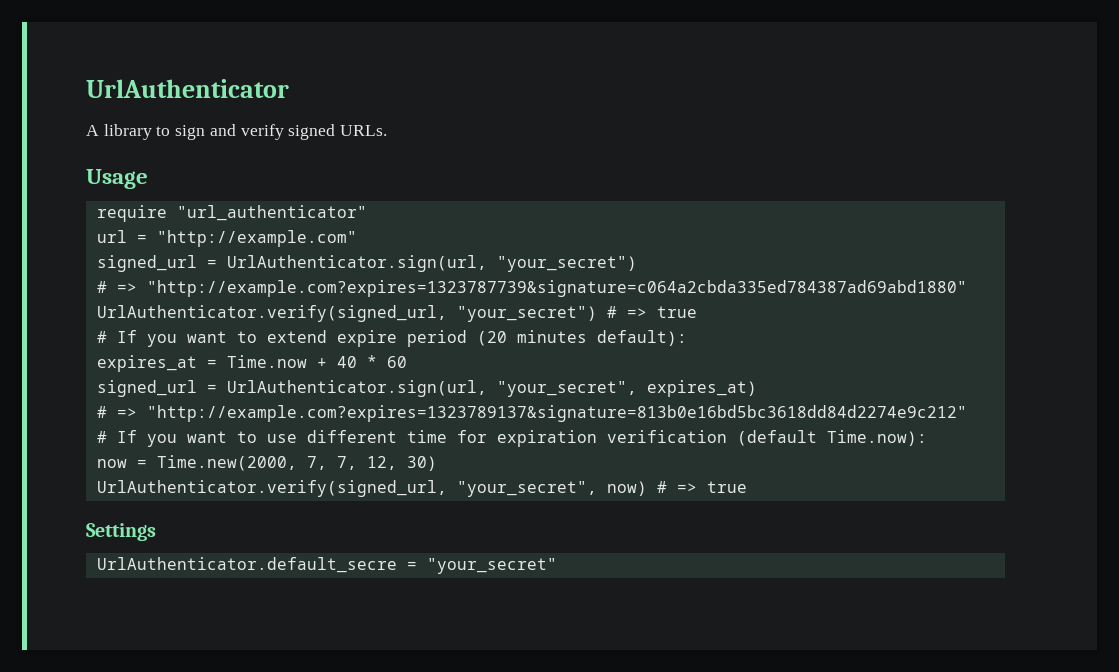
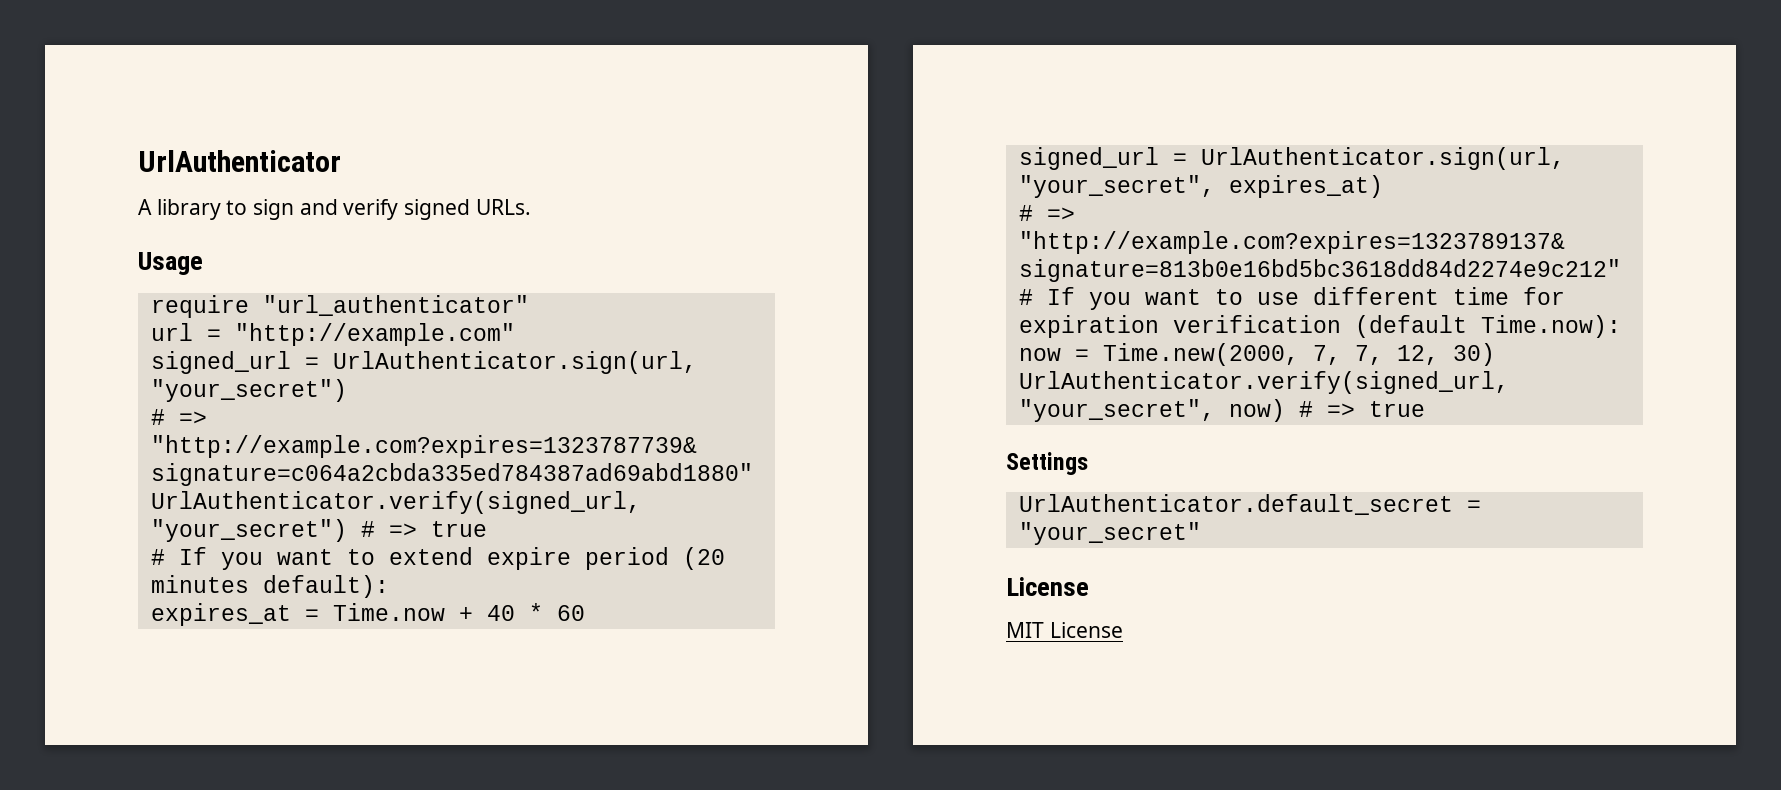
- UrlAuthenticator.default_secre = "your_secret"
+ UrlAuthenticator.default_secret = "your_secret"
+ License
+ MIT License

